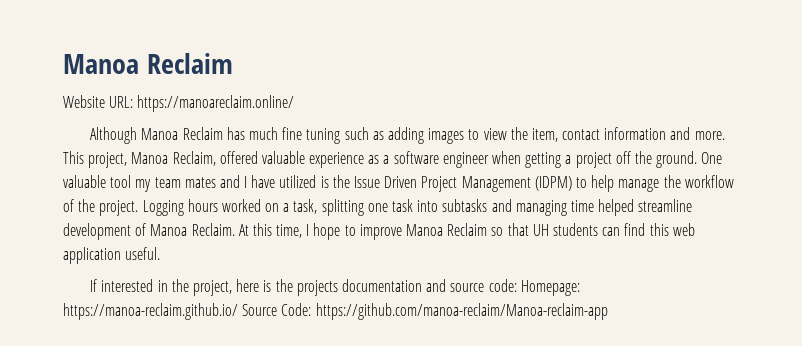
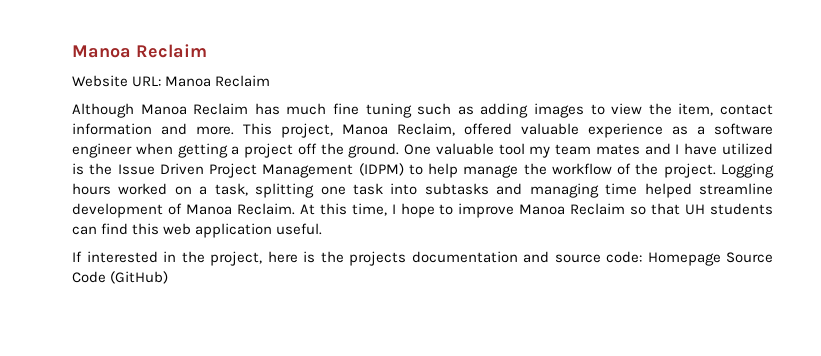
- Website URL: https://manoareclaim.online/
+ Website URL: Manoa Reclaim
- If interested in the project, here is the projects documentation and source code: Homepage: https://manoa-reclaim.github.io/ Source Code: https://github.com/manoa-reclaim/Manoa-reclaim-app
+ If interested in the project, here is the projects documentation and source code: Homepage Source Code (GitHub)

